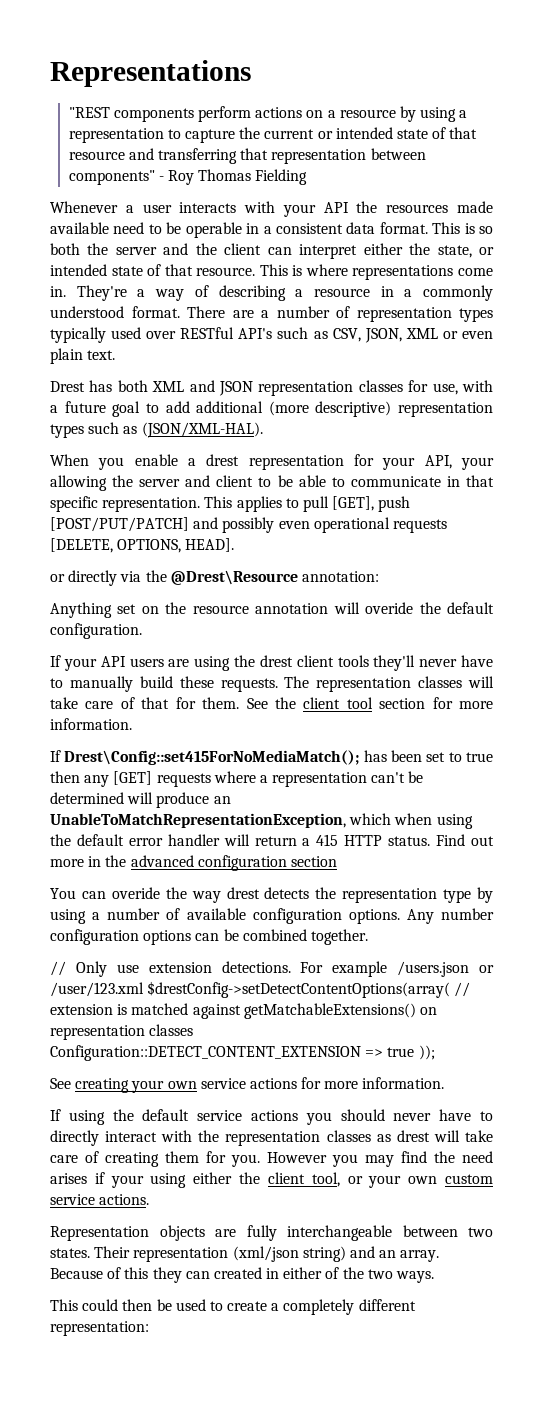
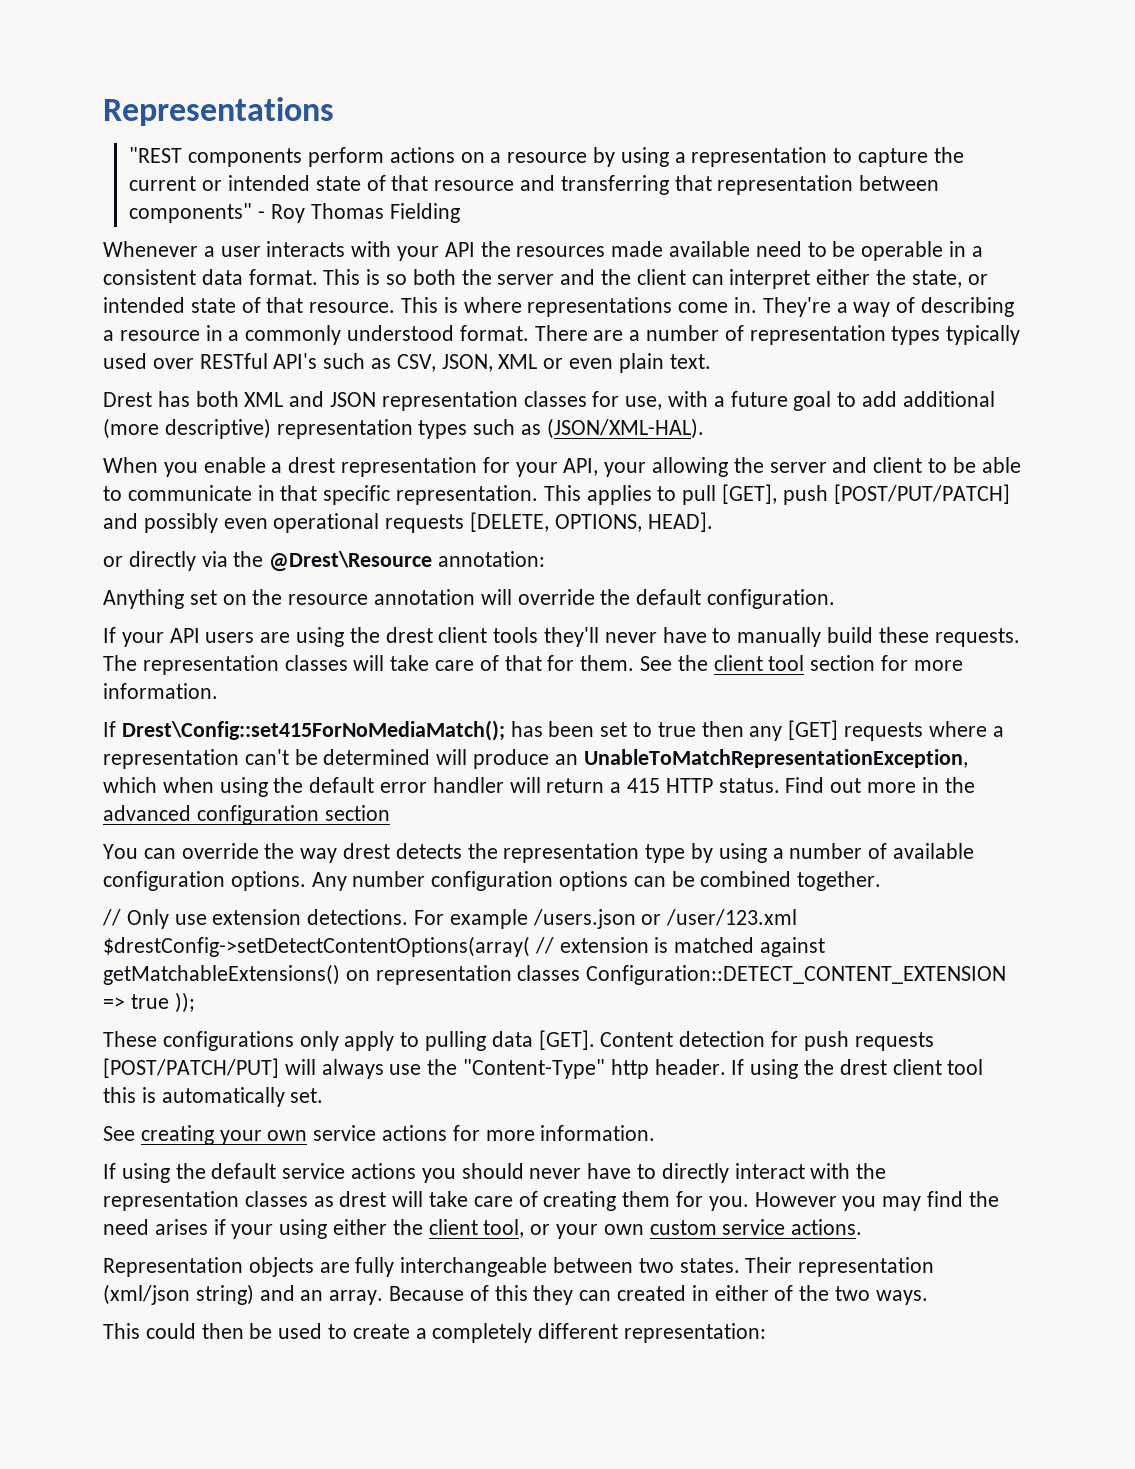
- Anything set on the resource annotation will overide the default configuration.
+ Anything set on the resource annotation will override the default configuration.
- You can overide the way drest detects the representation type by using a number of available configuration options.
+ You can override the way drest detects the representation type by using a number of available configuration options.
+ These configurations only apply to pulling data [GET]. Content detection for push requests [POST/PATCH/PUT] will always use the "Content-Type" http header. If using the drest client tool this is automatically set.

